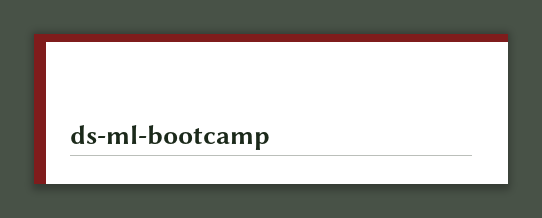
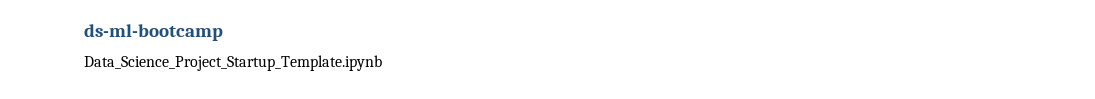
+ Data_Science_Project_Startup_Template.ipynb

